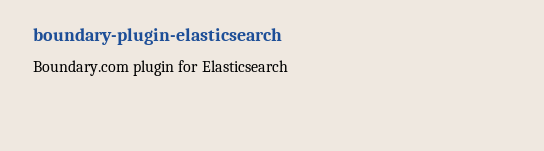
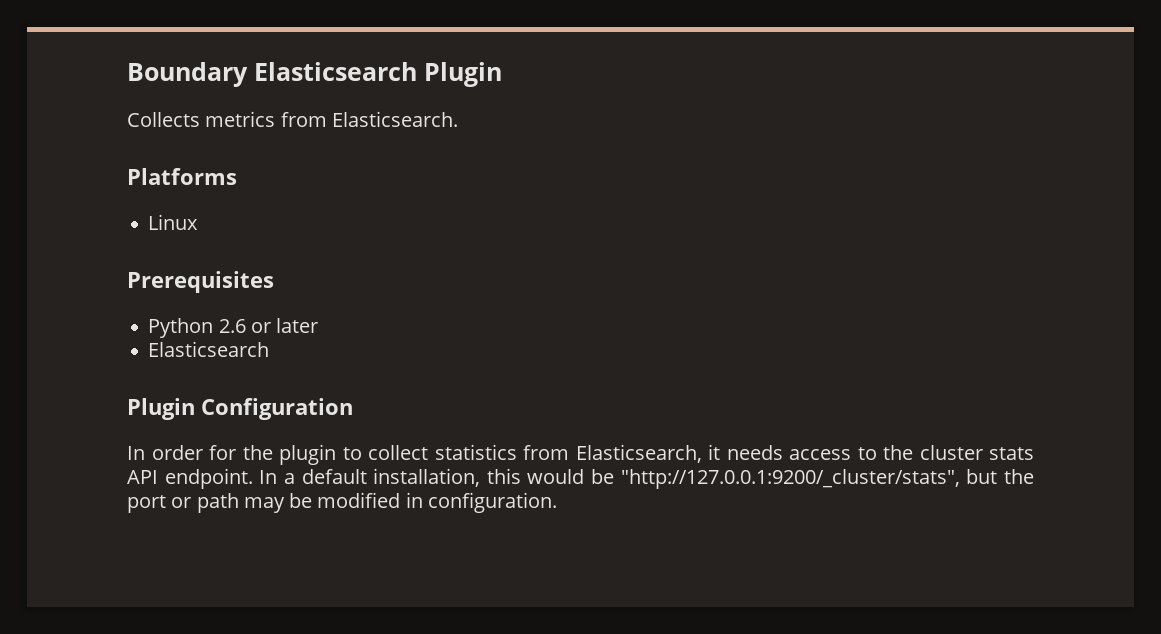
- boundary-plugin-elasticsearch
- Boundary.com plugin for Elasticsearch
+ Boundary Elasticsearch Plugin
+ Collects metrics from Elasticsearch.
+ Platforms
+ Linux
+ Prerequisites
+ Python 2.6 or later
+ Elasticsearch
+ Plugin Configuration
+ In order for the plugin to collect statistics from Elasticsearch, it needs access to the cluster stats API endpoint. In a default installation, this would be "http://127.0.0.1:9200/_cluster/stats", but the port or path may be modified in configuration.

